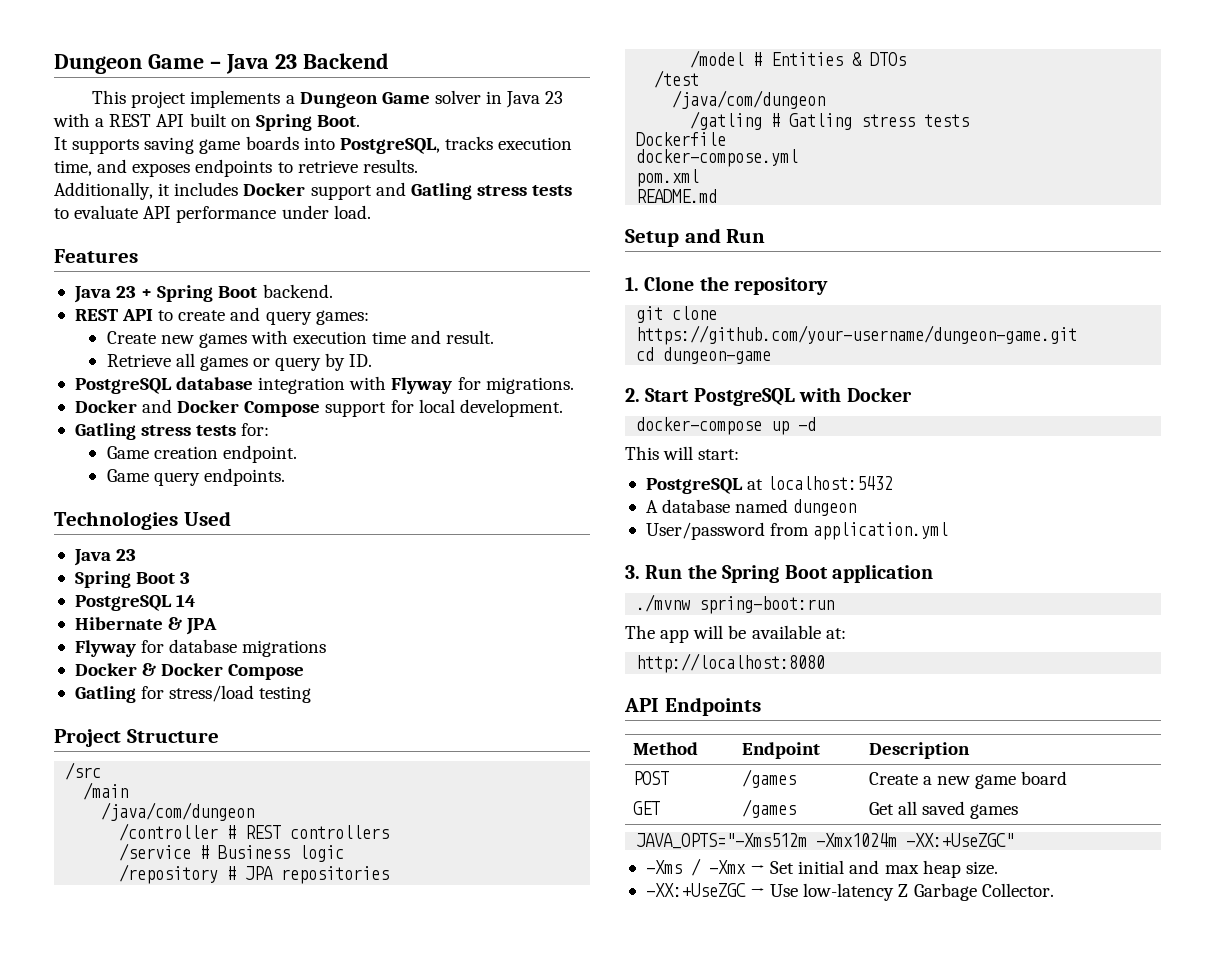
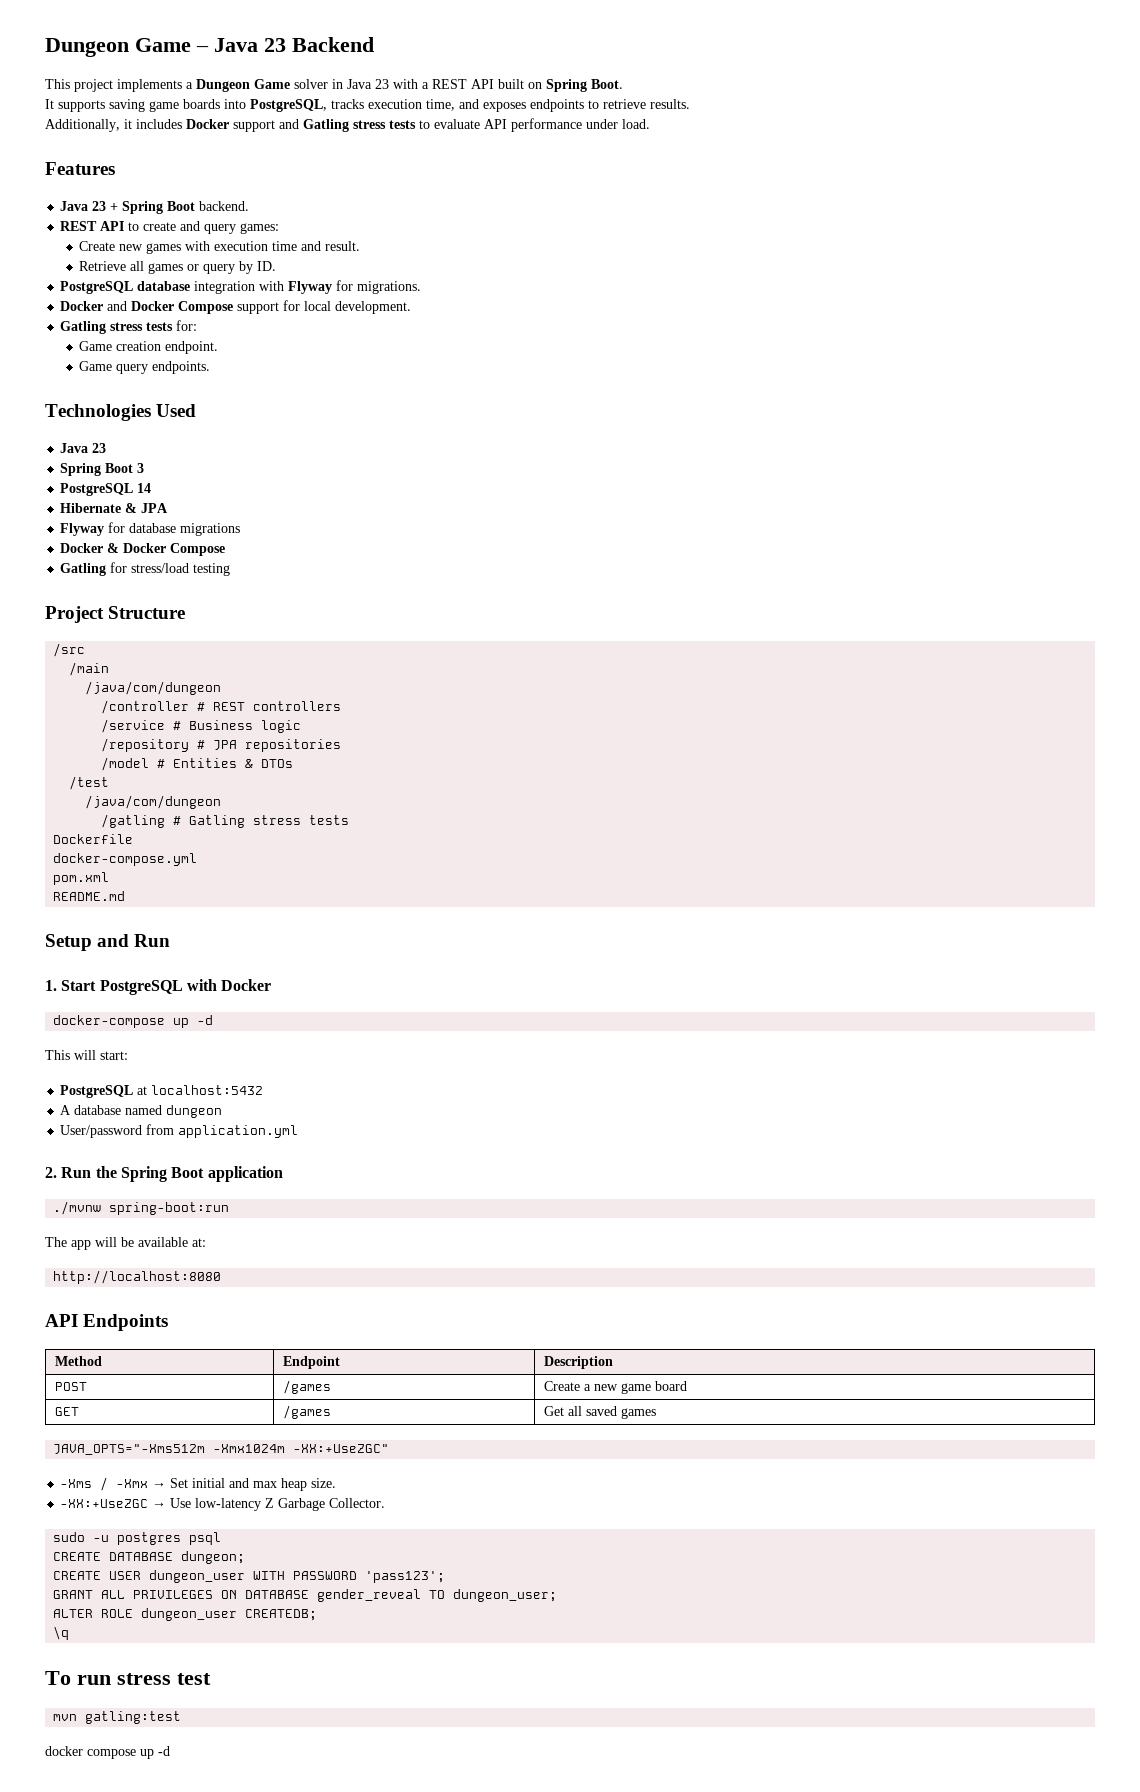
- 1. Clone the repository
- git clone https://github.com/your-username/dungeon-game.git
- cd dungeon-game
- 2. Start PostgreSQL with Docker
+ 1. Start PostgreSQL with Docker
- 3. Run the Spring Boot application
+ 2. Run the Spring Boot application
+ sudo -u postgres psql
+ CREATE DATABASE dungeon;
+ CREATE USER dungeon_user WITH PASSWORD 'pass123';
+ GRANT ALL PRIVILEGES ON DATABASE gender_reveal TO dungeon_user;
+ ALTER ROLE dungeon_user CREATEDB;
+ \q
+ To run stress test
+ mvn gatling:test
+ docker compose up -d

